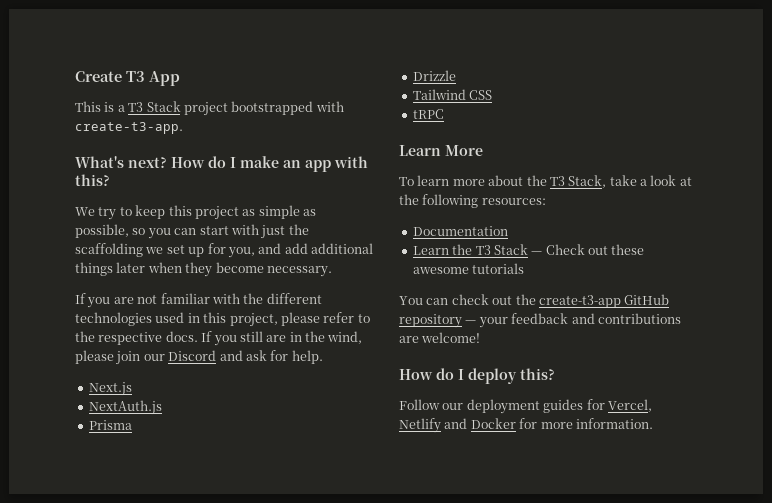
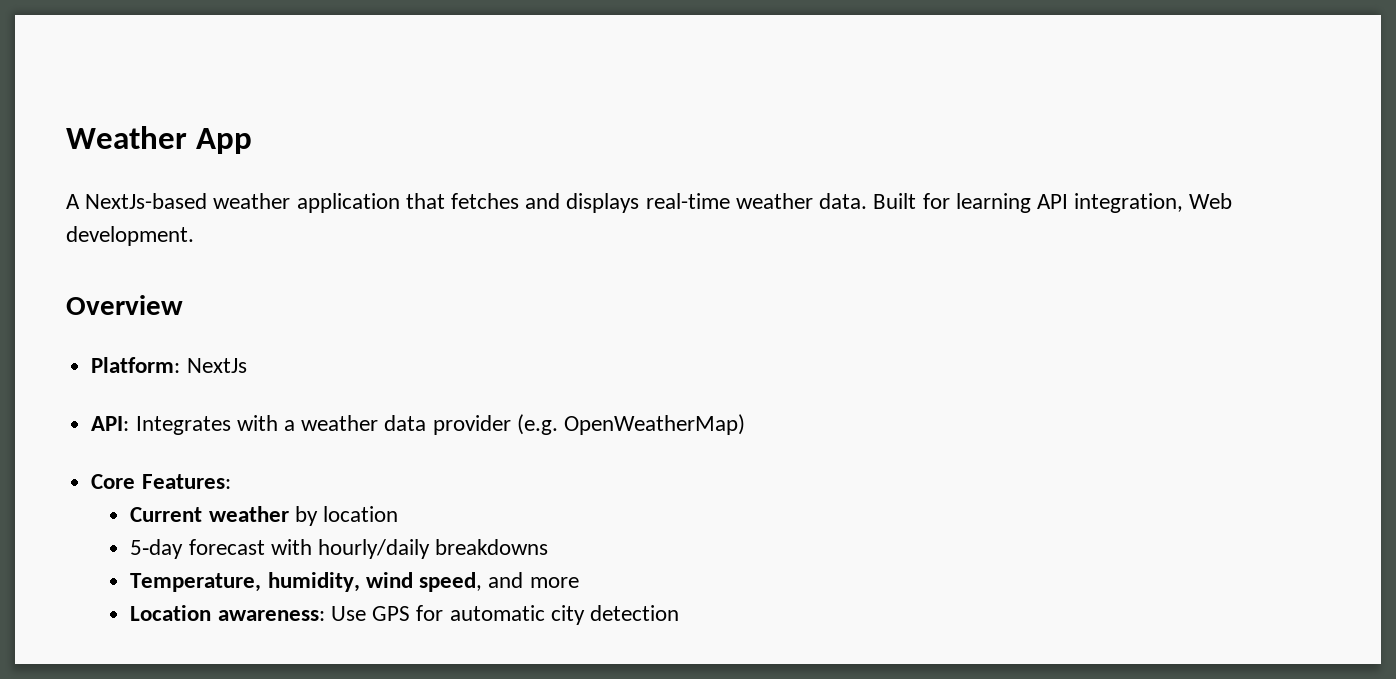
- Create T3 App
+ Weather App
- This is a T3 Stack project bootstrapped with create-t3-app.
- What's next? How do I make an app with this?
- We try to keep this project as simple as possible, so you can start with just the scaffolding we set up for you, and add additional things later when they become necessary.
- If you are not familiar with the different technologies used in this project, please refer to the respective docs. If you still are in the wind, please join our Discord and ask for help.
- Next.js
- NextAuth.js
- Prisma
- Drizzle
- Tailwind CSS
- tRPC
- Learn More
- To learn more about the T3 Stack, take a look at the following resources:
- Documentation
- Learn the T3 Stack — Check out these awesome tutorials
- You can check out the create-t3-app GitHub repository — your feedback and contributions are welcome!
- How do I deploy this?
- Follow our deployment guides for Vercel, Netlify and Docker for more information.
+ A NextJs-based weather application that fetches and displays real-time weather data. Built for learning API integration, Web development.
+ Overview
+ Platform: NextJs
+ API: Integrates with a weather data provider (e.g. OpenWeatherMap)
+ Core Features:
+ Current weather by location
+ 5‑day forecast with hourly/daily breakdowns
+ Temperature, humidity, wind speed, and more
+ Location awareness: Use GPS for automatic city detection

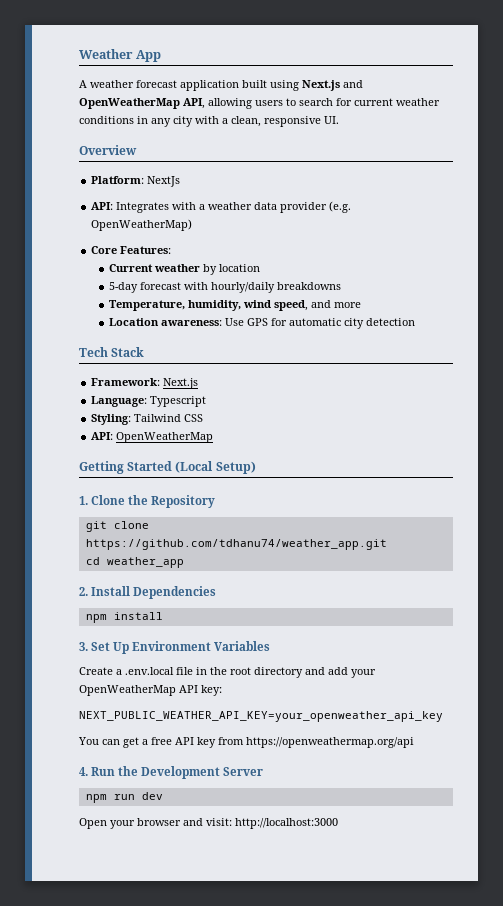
- A NextJs-based weather application that fetches and displays real-time weather data. Built for learning API integration, Web development.
+ A weather forecast application built using Next.js and OpenWeatherMap API, allowing users to search for current weather conditions in any city with a clean, responsive UI.
+ Tech Stack
+ Framework: Next.js
+ Language: Typescript
+ Styling: Tailwind CSS
+ API: OpenWeatherMap
+ Getting Started (Local Setup)
+ 1. Clone the Repository
+ git clone https://github.com/tdhanu74/weather_app.git
+ cd weather_app
+ 2. Install Dependencies
+ npm install
+ 3. Set Up Environment Variables
+ Create a .env.local file in the root directory and add your OpenWeatherMap API key:
+ NEXT_PUBLIC_WEATHER_API_KEY=your_openweather_api_key
+ You can get a free API key from https://openweathermap.org/api
+ 4. Run the Development Server
+ npm run dev
+ Open your browser and visit: http://localhost:3000

